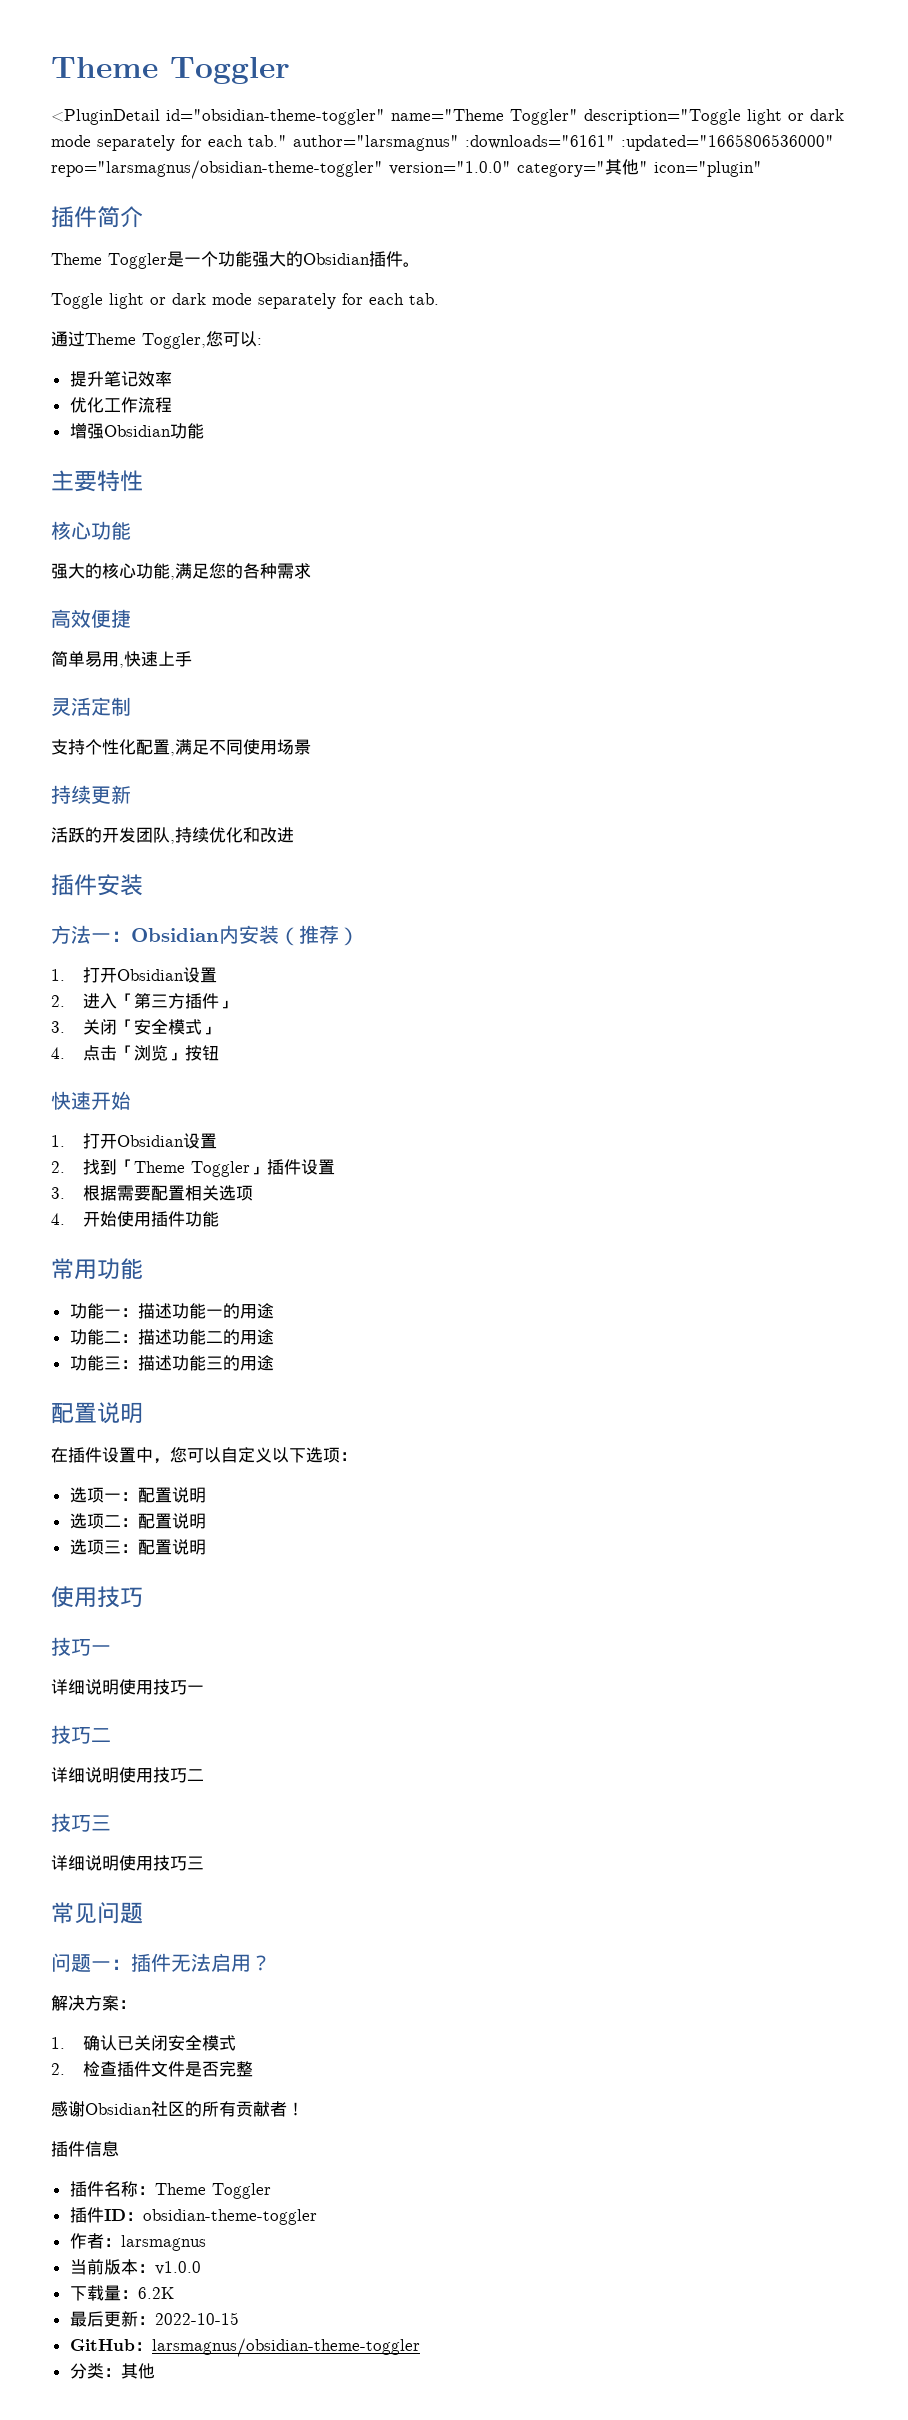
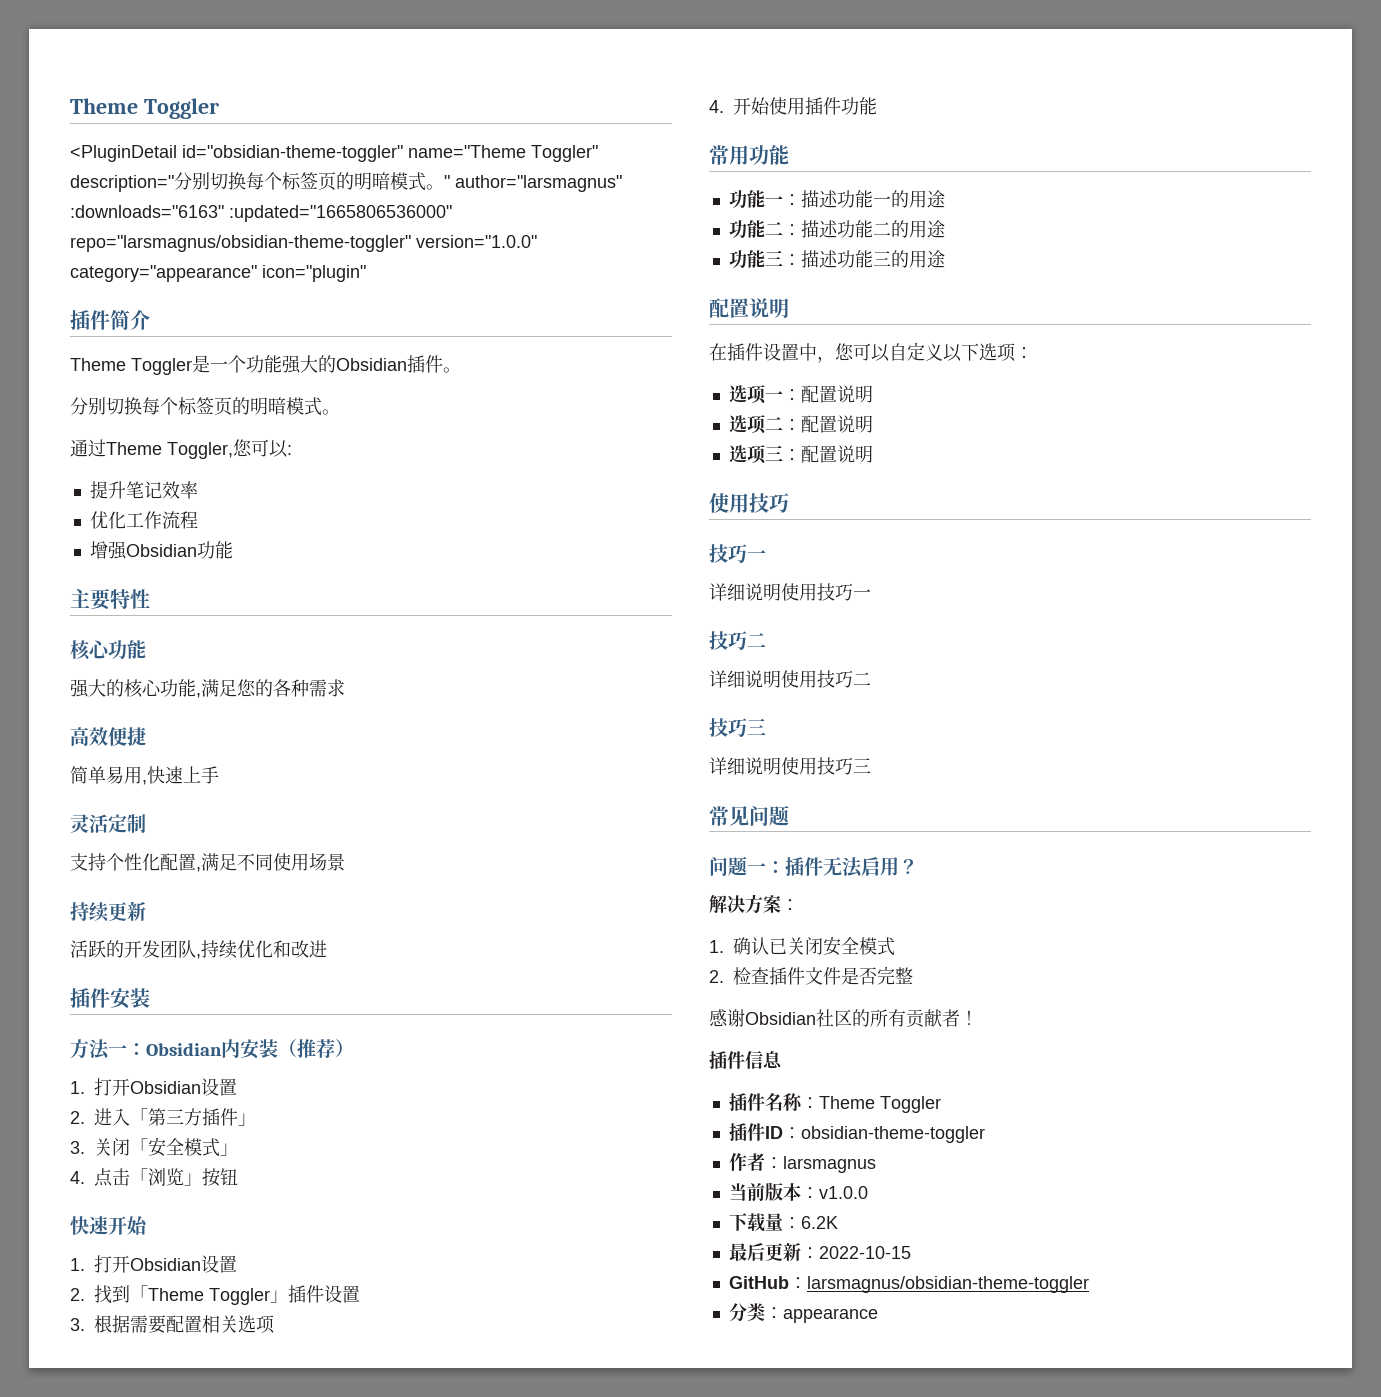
- <PluginDetail id="obsidian-theme-toggler" name="Theme Toggler" description="Toggle light or dark mode separately for each tab." author="larsmagnus" :downloads="6161" :updated="1665806536000" repo="larsmagnus/obsidian-theme-toggler" version="1.0.0" category="其他" icon="plugin"
+ <PluginDetail id="obsidian-theme-toggler" name="Theme Toggler" description="分别切换每个标签页的明暗模式。" author="larsmagnus" :downloads="6163" :updated="1665806536000" repo="larsmagnus/obsidian-theme-toggler" version="1.0.0" category="appearance" icon="plugin"
  Theme Toggler是一个功能强大的Obsidian插件。
- Toggle light or dark mode separately for each tab.
+ 分别切换每个标签页的明暗模式。
- 分类：其他
+ 分类：appearance

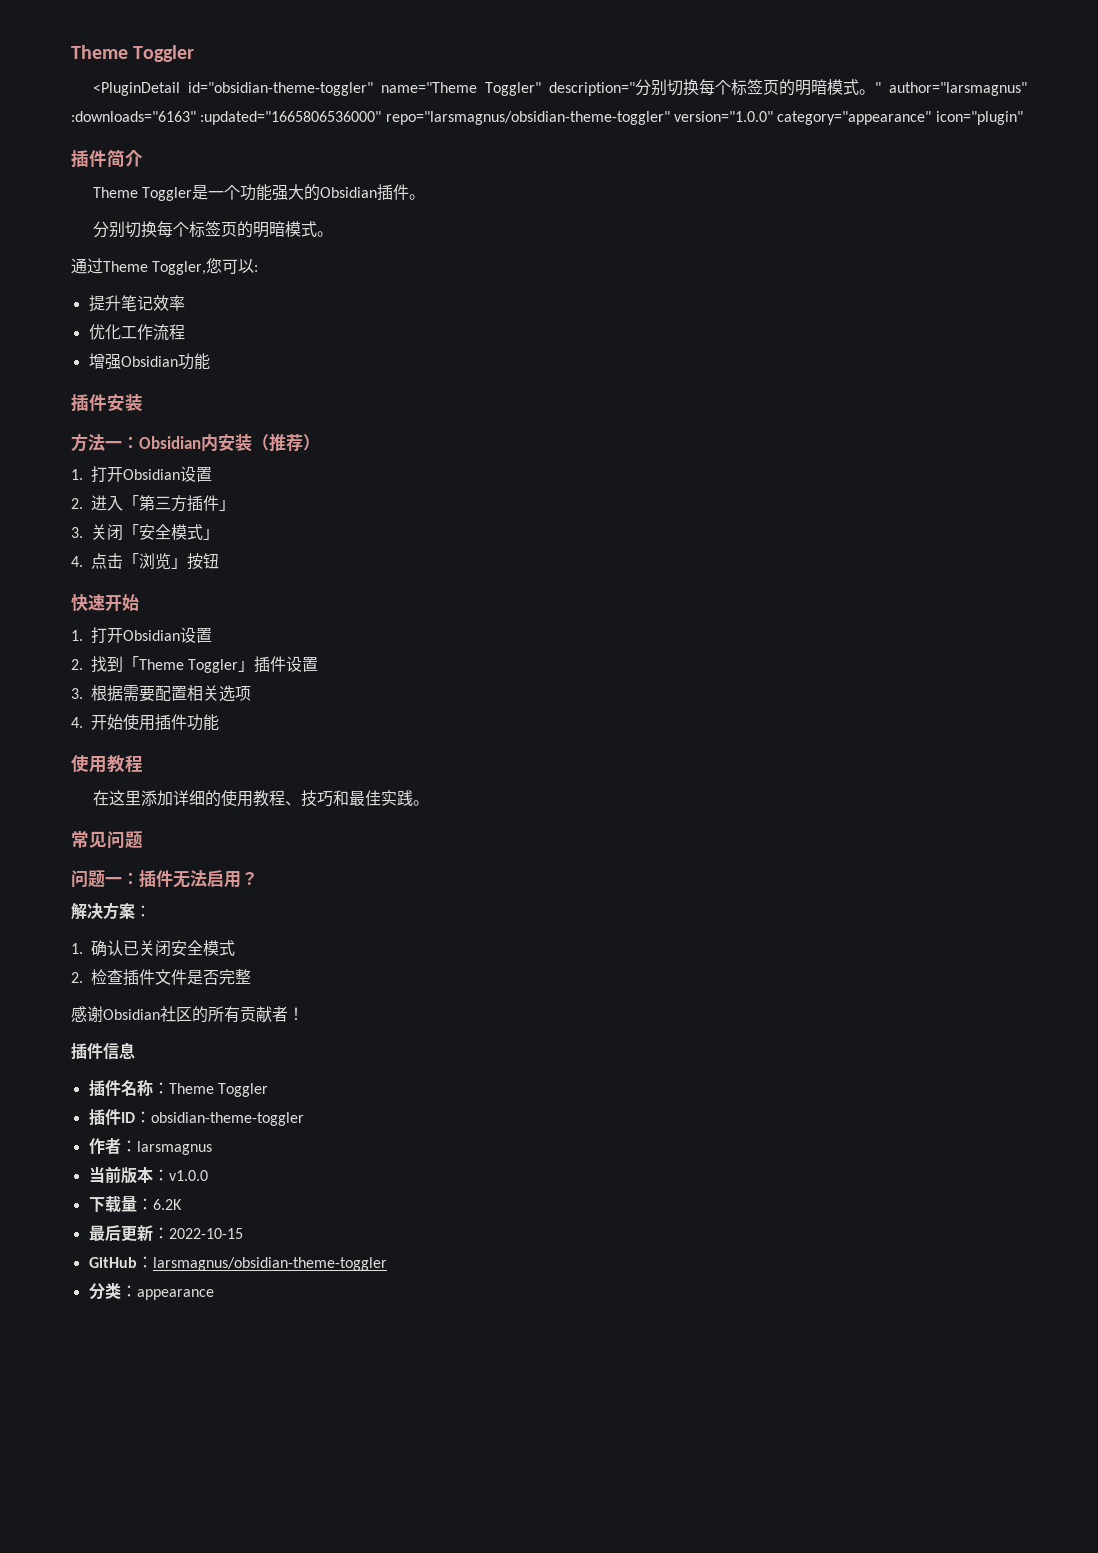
- 主要特性
- 核心功能
- 强大的核心功能,满足您的各种需求
- 高效便捷
- 简单易用,快速上手
- 灵活定制
- 支持个性化配置,满足不同使用场景
- 持续更新
- 活跃的开发团队,持续优化和改进
  4.开始使用插件功能
- 常用功能
- 功能一：描述功能一的用途
- 功能二：描述功能二的用途
- 功能三：描述功能三的用途
- 配置说明
- 在插件设置中，您可以自定义以下选项：
- 选项一：配置说明
- 选项二：配置说明
- 选项三：配置说明
- 使用技巧
- 技巧一
- 详细说明使用技巧一
- 技巧二
- 详细说明使用技巧二
- 技巧三
- 详细说明使用技巧三
+ 使用教程
+ 在这里添加详细的使用教程、技巧和最佳实践。

